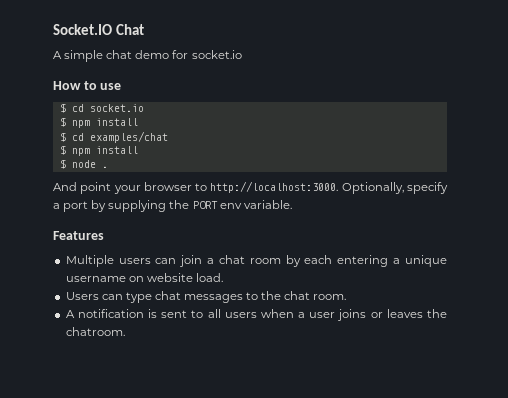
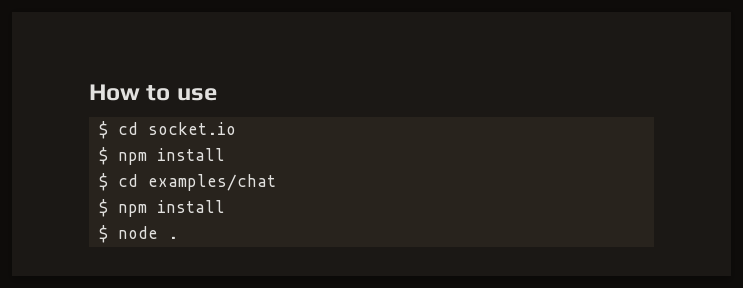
- Socket.IO Chat
- A simple chat demo for socket.io
- And point your browser to http://localhost:3000. Optionally, specify a port by supplying the PORT env variable.
- Features
- Multiple users can join a chat room by each entering a unique username on website load.
- Users can type chat messages to the chat room.
- A notification is sent to all users when a user joins or leaves the chatroom.

